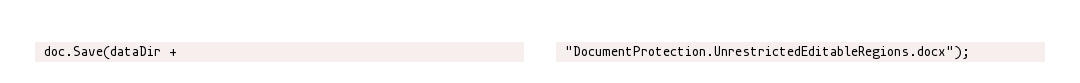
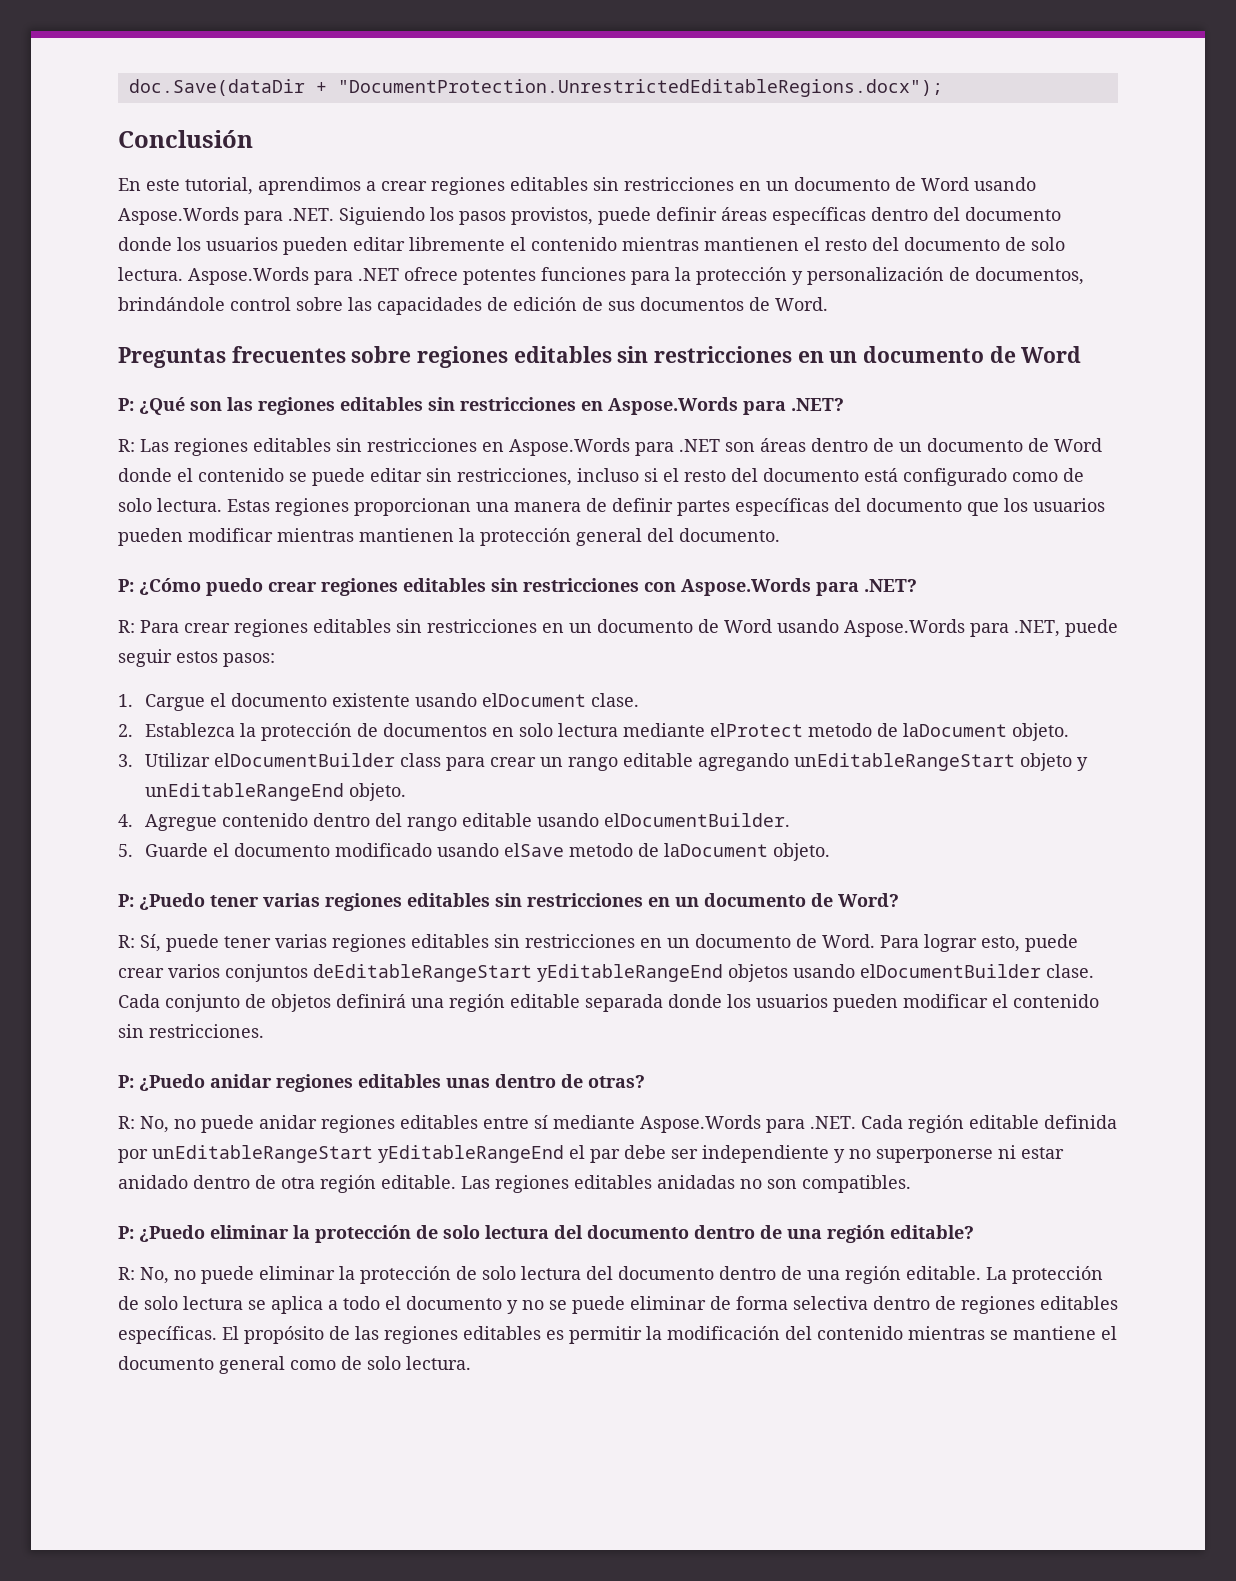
+ Conclusión
+ En este tutorial, aprendimos a crear regiones editables sin restricciones en un documento de Word usando Aspose.Words para .NET. Siguiendo los pasos provistos, puede definir áreas específicas dentro del documento donde los usuarios pueden editar libremente el contenido mientras mantienen el resto del documento de solo lectura. Aspose.Words para .NET ofrece potentes funciones para la protección y personalización de documentos, brindándole control sobre las capacidades de edición de sus documentos de Word.
+ Preguntas frecuentes sobre regiones editables sin restricciones en un documento de Word
+ P: ¿Qué son las regiones editables sin restricciones en Aspose.Words para .NET?
+ R: Las regiones editables sin restricciones en Aspose.Words para .NET son áreas dentro de un documento de Word donde el contenido se puede editar sin restricciones, incluso si el resto del documento está configurado como de solo lectura. Estas regiones proporcionan una manera de definir partes específicas del documento que los usuarios pueden modificar mientras mantienen la protección general del documento.
+ P: ¿Cómo puedo crear regiones editables sin restricciones con Aspose.Words para .NET?
+ R: Para crear regiones editables sin restricciones en un documento de Word usando Aspose.Words para .NET, puede seguir estos pasos:
+ 1. Cargue el documento existente usando elDocument clase.
+ 2. Establezca la protección de documentos en solo lectura mediante elProtect metodo de laDocument objeto.
+ 3. Utilizar elDocumentBuilder class para crear un rango editable agregando unEditableRangeStart objeto y unEditableRangeEnd objeto.
+ 4. Agregue contenido dentro del rango editable usando elDocumentBuilder.
+ 5. Guarde el documento modificado usando elSave metodo de laDocument objeto.
+ P: ¿Puedo tener varias regiones editables sin restricciones en un documento de Word?
+ R: Sí, puede tener varias regiones editables sin restricciones en un documento de Word. Para lograr esto, puede crear varios conjuntos deEditableRangeStart yEditableRangeEnd objetos usando elDocumentBuilder clase. Cada conjunto de objetos definirá una región editable separada donde los usuarios pueden modificar el contenido sin restricciones.
+ P: ¿Puedo anidar regiones editables unas dentro de otras?
+ R: No, no puede anidar regiones editables entre sí mediante Aspose.Words para .NET. Cada región editable definida por unEditableRangeStart yEditableRangeEnd el par debe ser independiente y no superponerse ni estar anidado dentro de otra región editable. Las regiones editables anidadas no son compatibles.
+ P: ¿Puedo eliminar la protección de solo lectura del documento dentro de una región editable?
+ R: No, no puede eliminar la protección de solo lectura del documento dentro de una región editable. La protección de solo lectura se aplica a todo el documento y no se puede eliminar de forma selectiva dentro de regiones editables específicas. El propósito de las regiones editables es permitir la modificación del contenido mientras se mantiene el documento general como de solo lectura.

